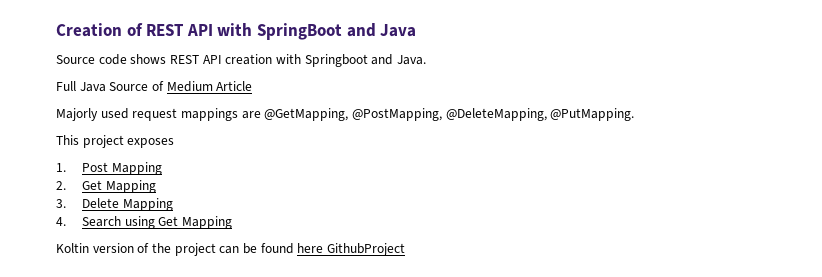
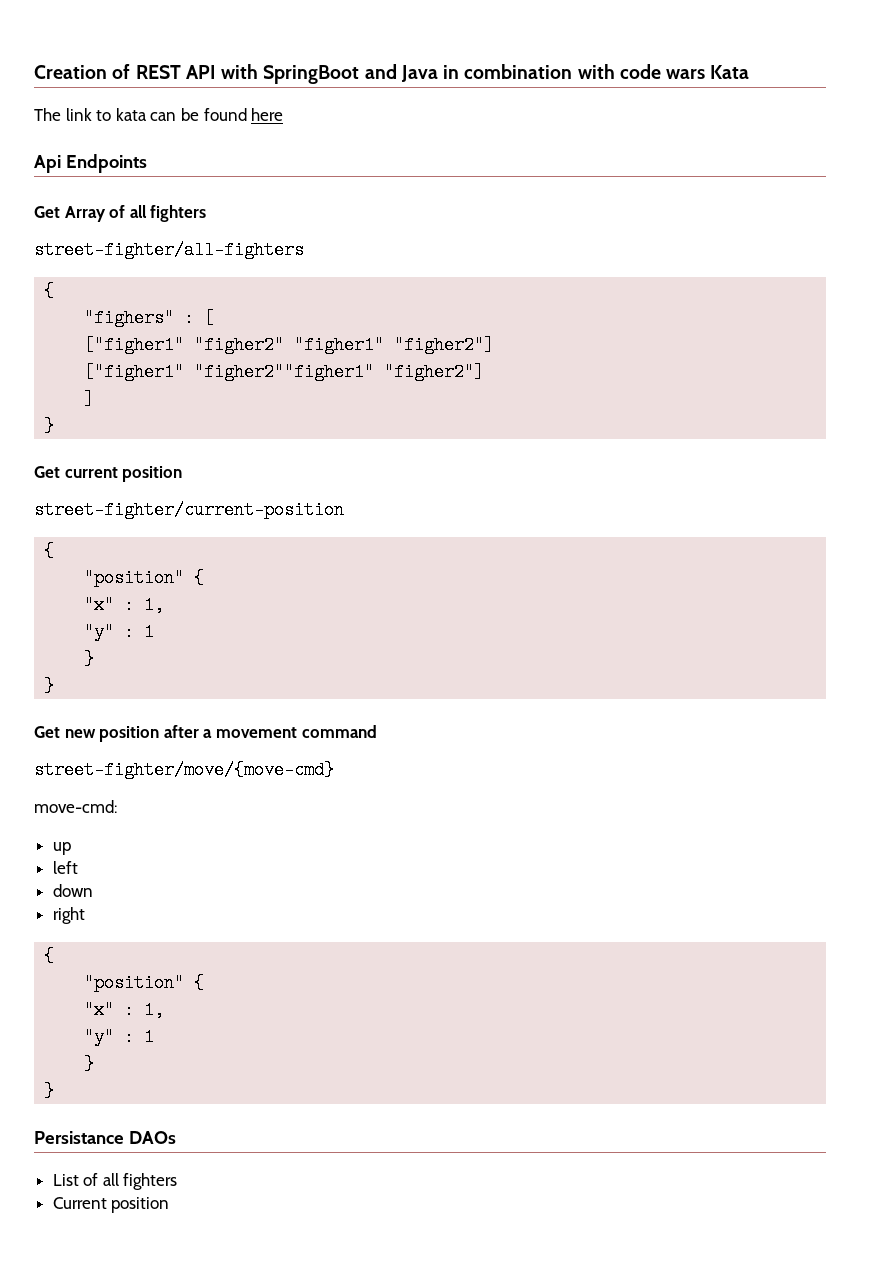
- Creation of REST API with SpringBoot and Java
- Source code shows REST API creation with Springboot and Java.
- Full Java Source of Medium Article
- Majorly used request mappings are @GetMapping, @PostMapping, @DeleteMapping, @PutMapping.
- This project exposes
- 1. Post Mapping
- 2. Get Mapping
- 3. Delete Mapping
- 4. Search using Get Mapping
- Koltin version of the project can be found here GithubProject
+ Creation of REST API with SpringBoot and Java in combination with code wars Kata
+ The link to kata can be found here
+ Api Endpoints
+ Get Array of all fighters
+ street-fighter/all-fighters
+ {
+ "fighers" : [
+ ["figher1" "figher2" "figher1" "figher2"]
+ ["figher1" "figher2""figher1" "figher2"]
+ ]
+ }
+ Get current position
+ street-fighter/current-position
+ {
+ "position" {
+ "x" : 1,
+ "y" : 1
+ }
+ }
+ Get new position after a movement command
+ street-fighter/move/{move-cmd}
+ move-cmd:
+ up
+ left
+ down
+ right
+ {
+ "position" {
+ "x" : 1,
+ "y" : 1
+ }
+ }
+ Persistance DAOs
+ List of all fighters
+ Current position

